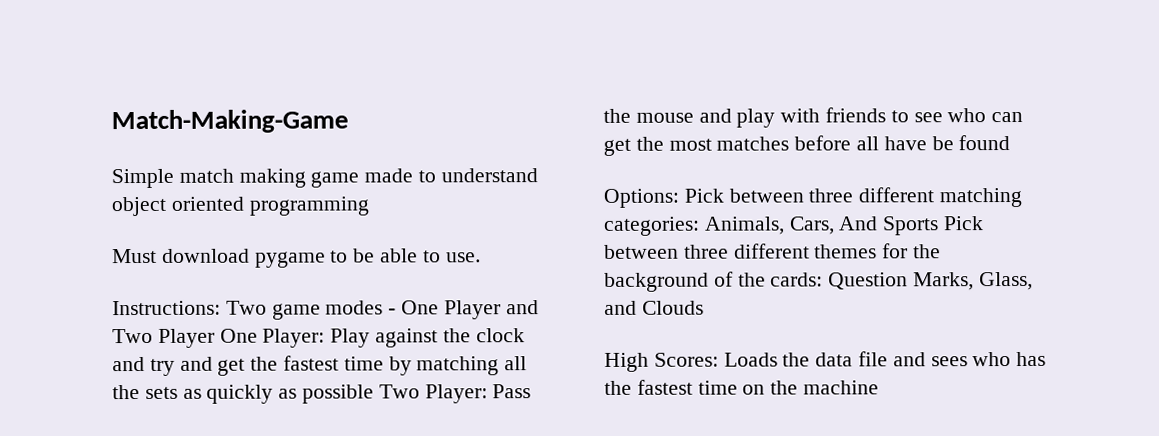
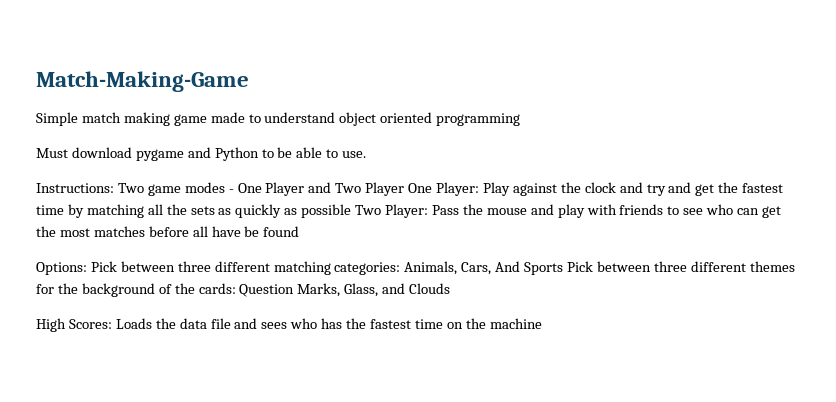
- Must download pygame to be able to use.
+ Must download pygame and Python to be able to use.

